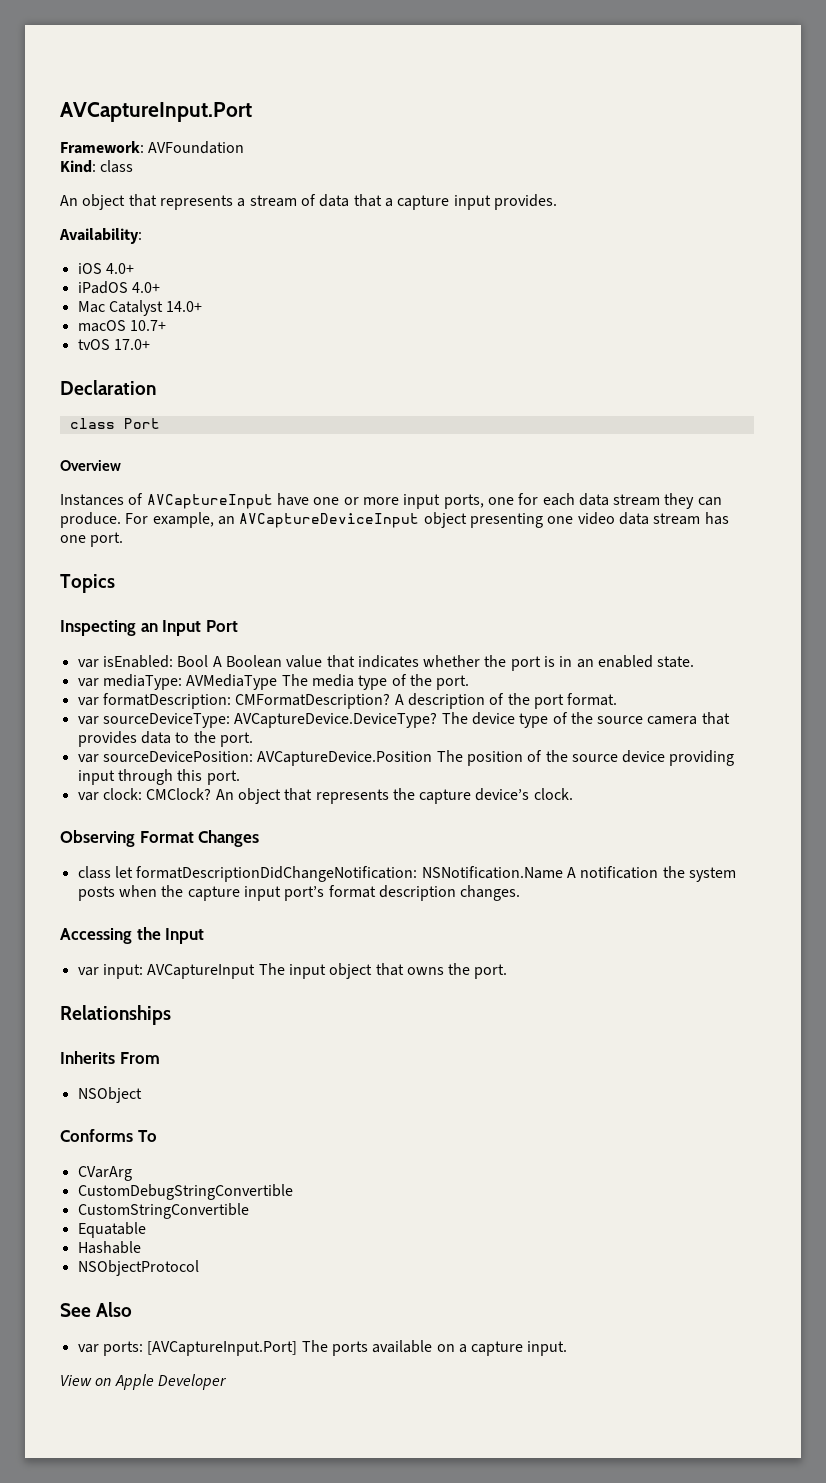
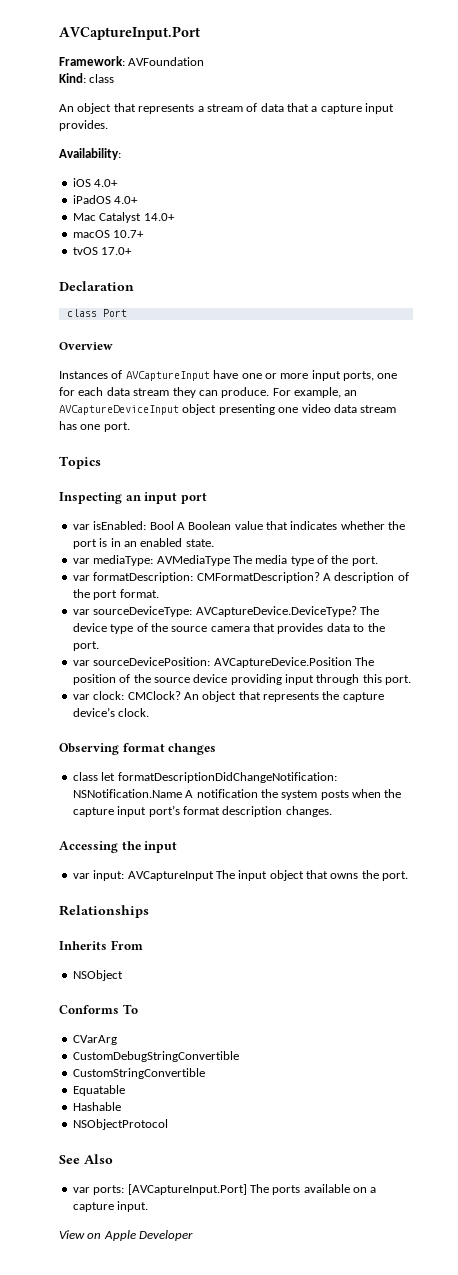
- Inspecting an Input Port
+ Inspecting an input port
- Observing Format Changes
+ Observing format changes
- Accessing the Input
+ Accessing the input

